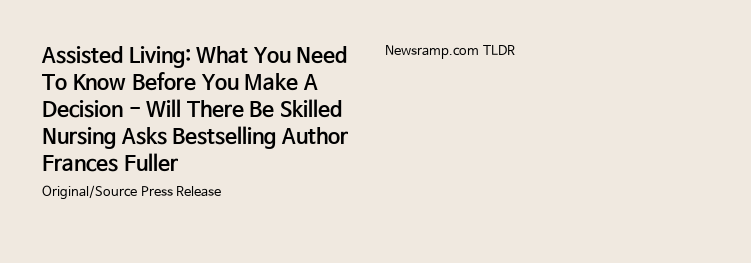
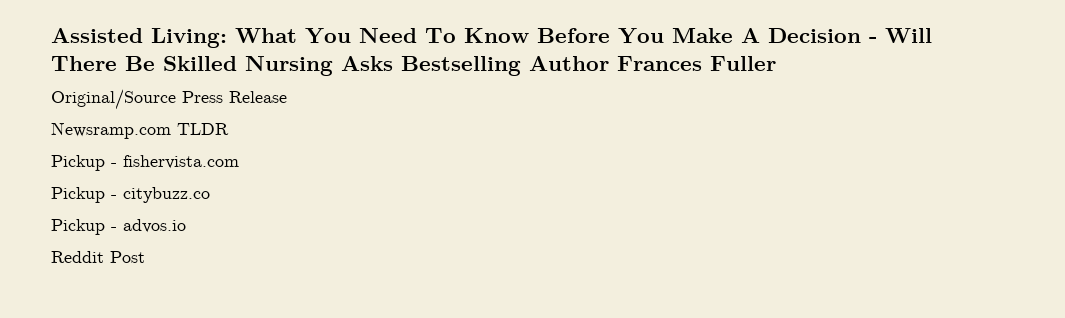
+ Pickup - fishervista.com
+ Pickup - citybuzz.co
+ Pickup - advos.io
+ Reddit Post

